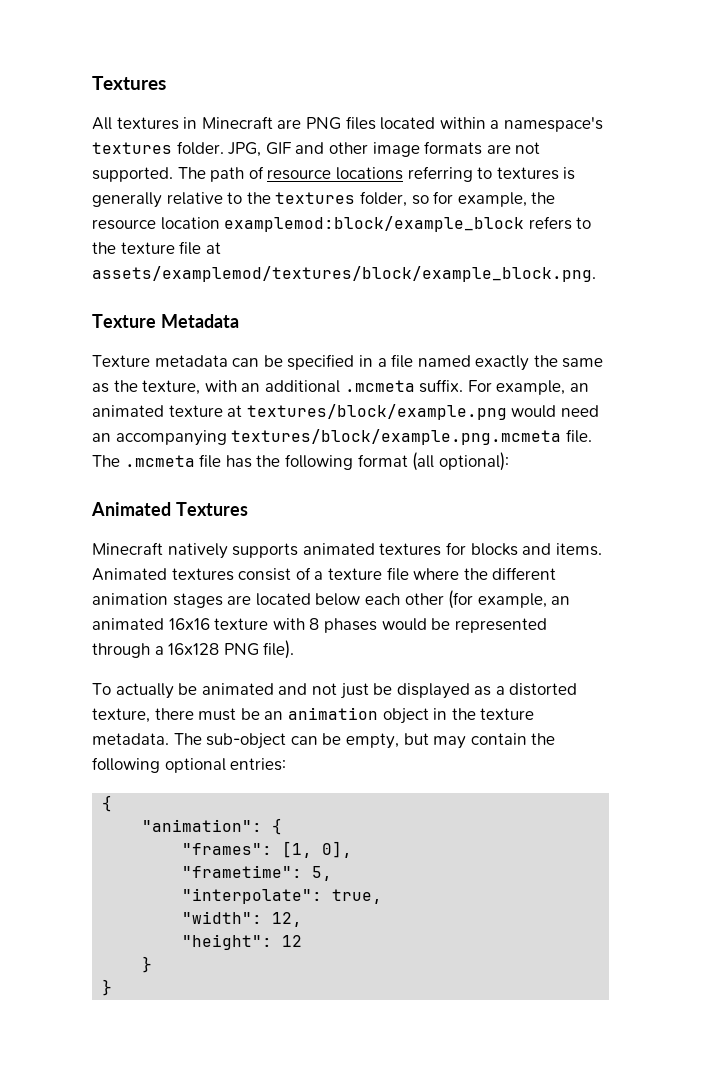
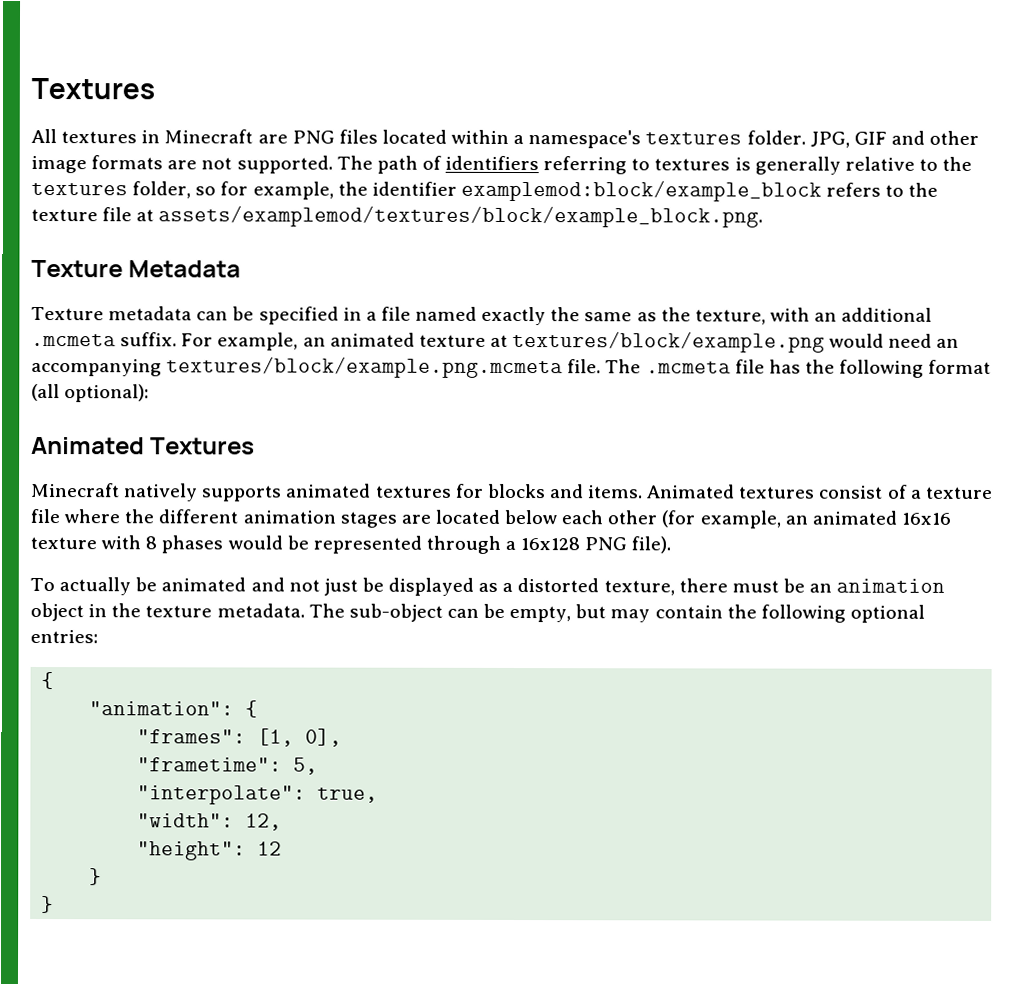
- The path of resource locations referring to textures is generally relative to the textures folder, so for example, the resource location examplemod:block/example_block refers to the texture file at assets/examplemod/textures/block/example_block.png.
+ The path of identifiers referring to textures is generally relative to the textures folder, so for example, the identifier examplemod:block/example_block refers to the texture file at assets/examplemod/textures/block/example_block.png.

